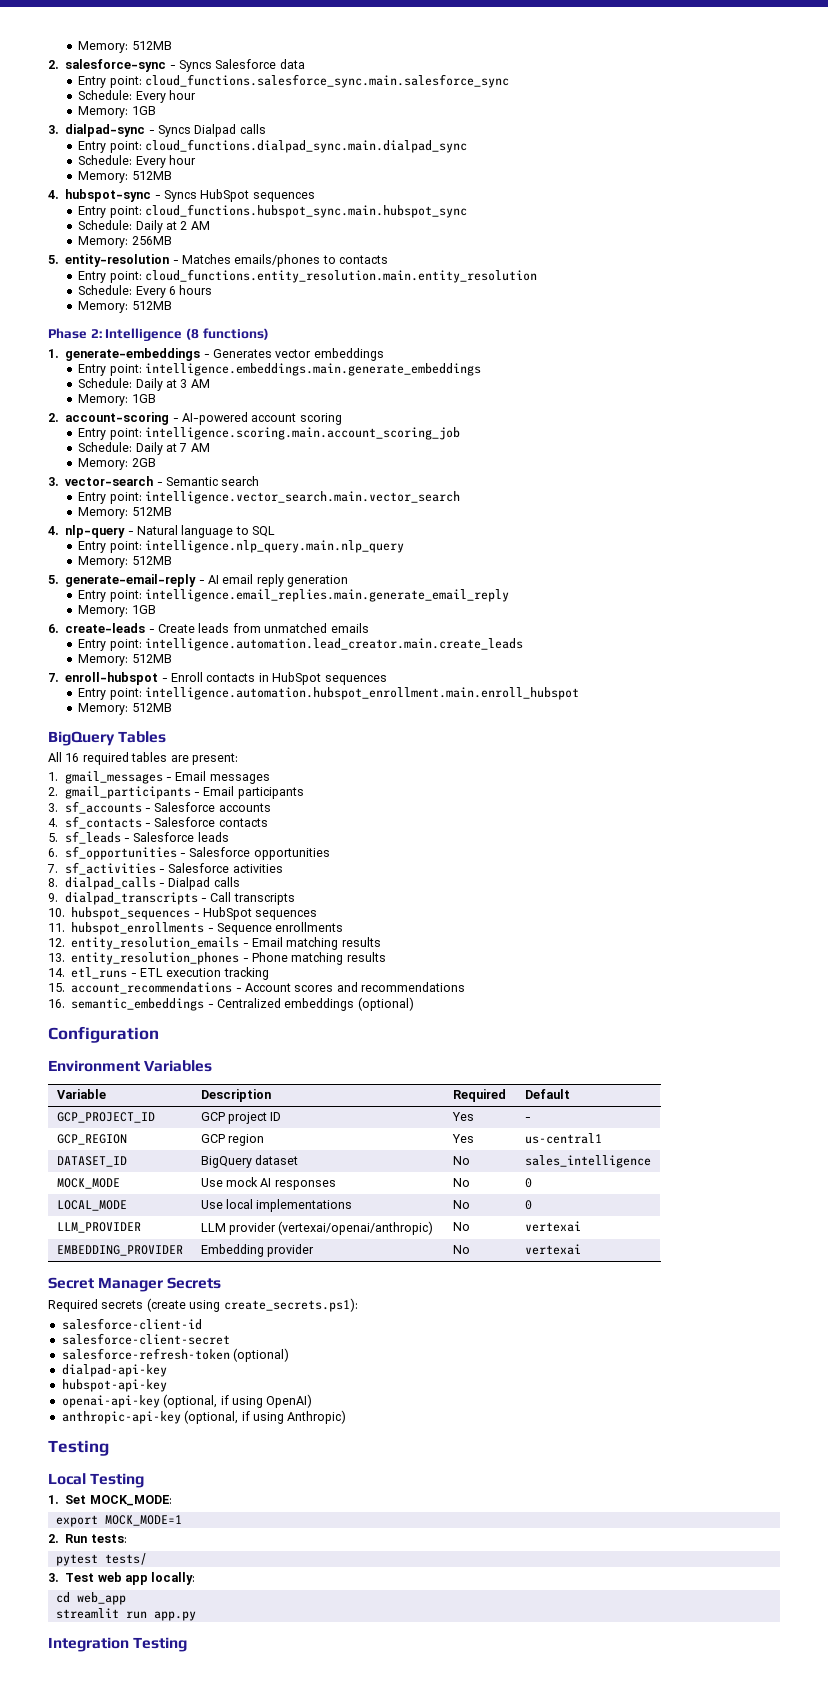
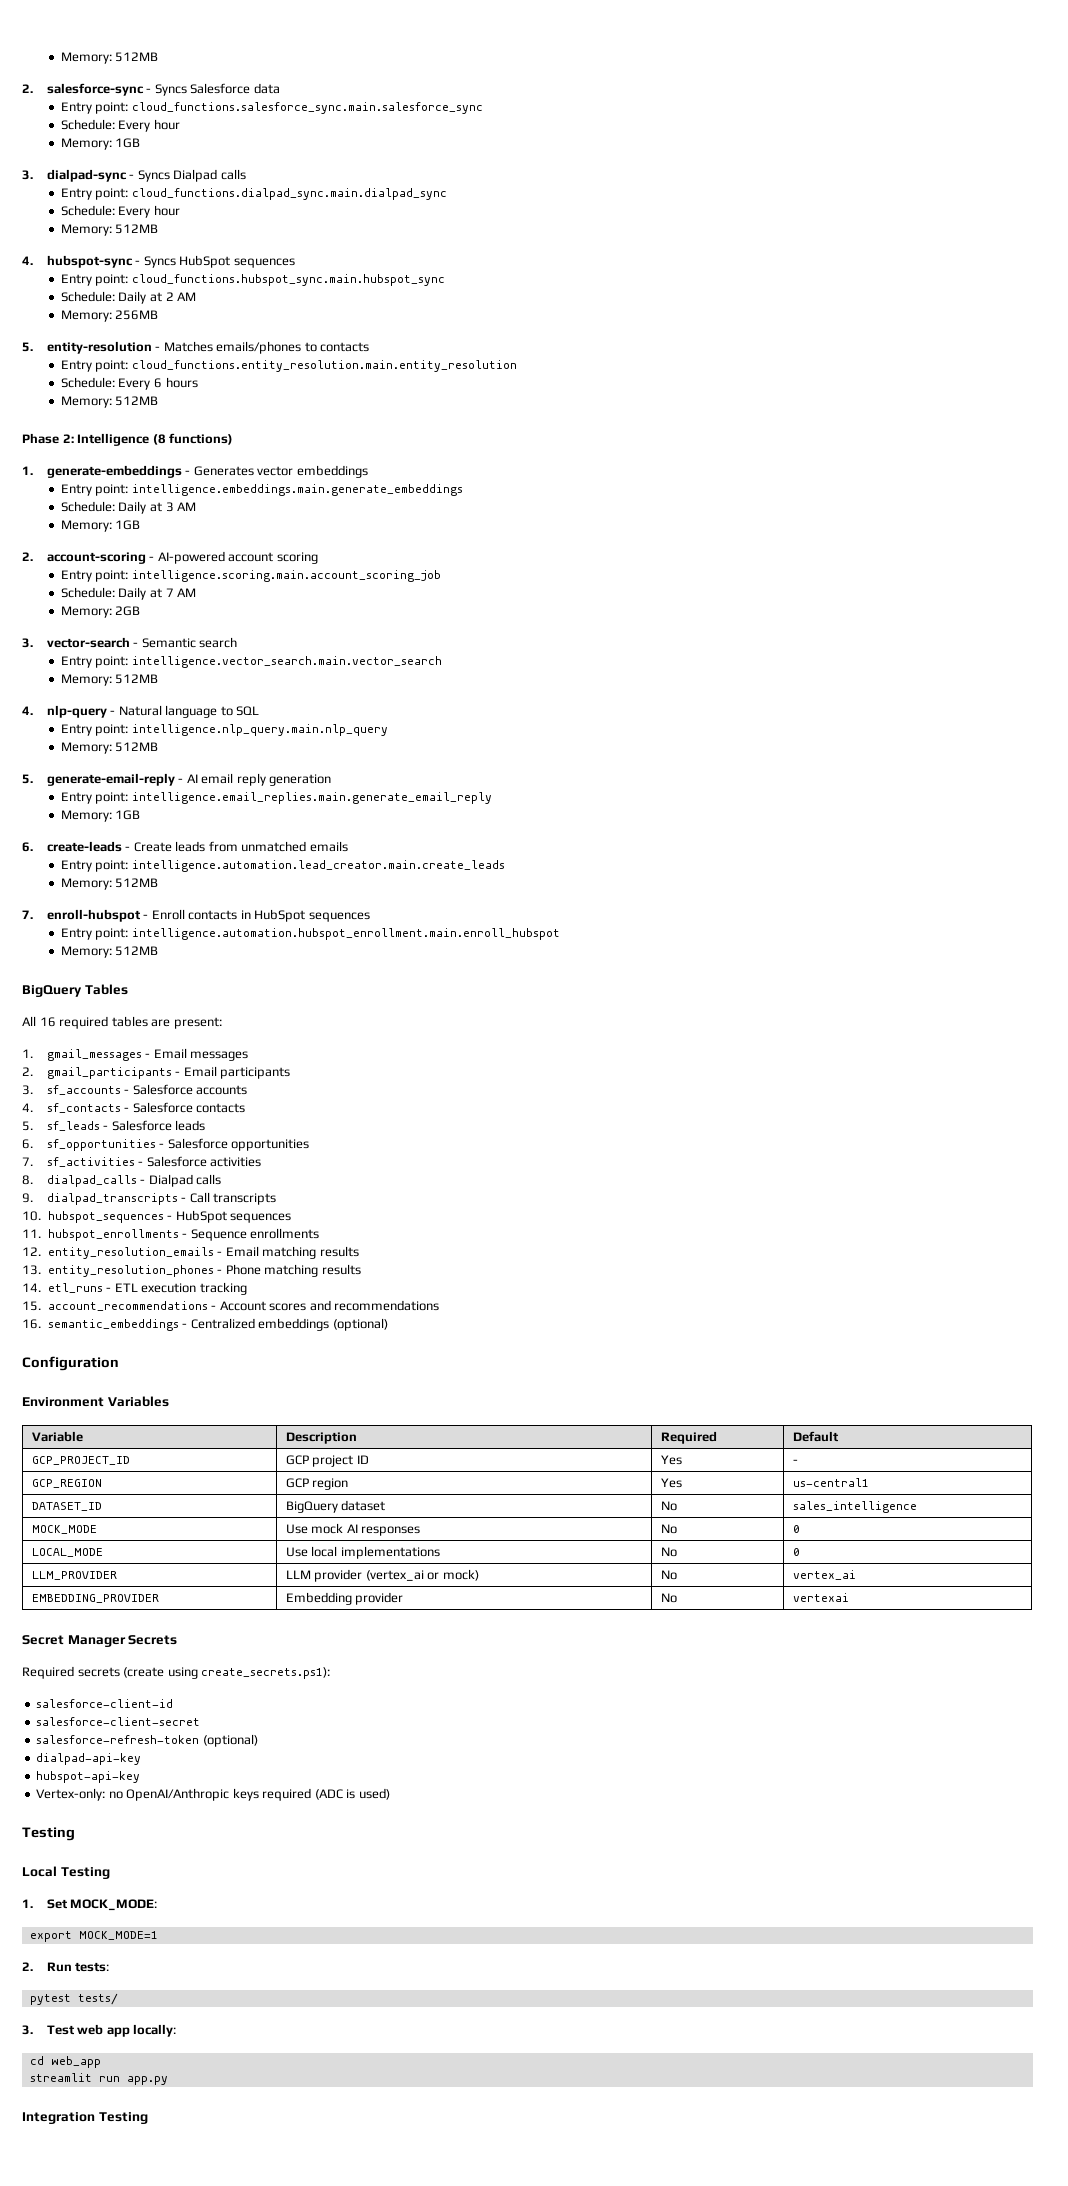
- LLM_PROVIDER | LLM provider (vertexai/openai/anthropic) | No | vertexai
+ LLM_PROVIDER | LLM provider (vertex_ai or mock) | No | vertex_ai
- openai-api-key (optional, if using OpenAI)
- anthropic-api-key (optional, if using Anthropic)
+ Vertex-only: no OpenAI/Anthropic keys required (ADC is used)

